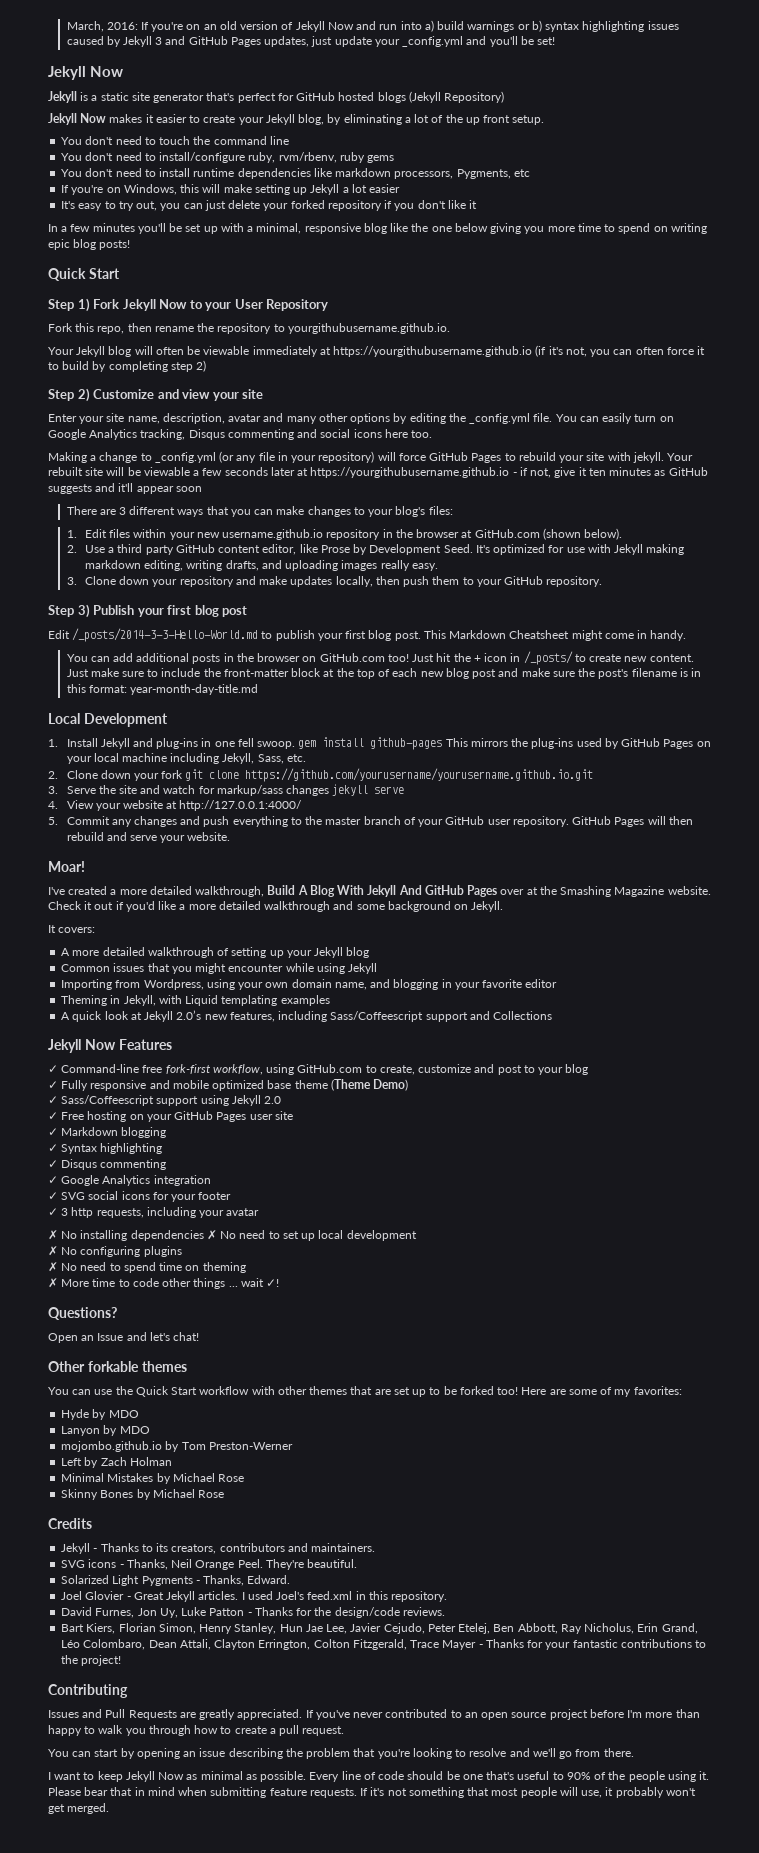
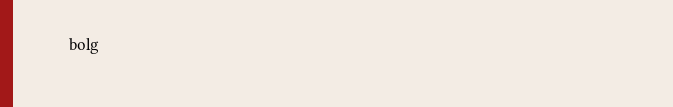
- March, 2016: If you're on an old version of Jekyll Now and run into a) build warnings or b) syntax highlighting issues caused by Jekyll 3 and GitHub Pages updates, just update your _config.yml and you'll be set!
- Jekyll Now
- Jekyll is a static site generator that's perfect for GitHub hosted blogs (Jekyll Repository)
- Jekyll Now makes it easier to create your Jekyll blog, by eliminating a lot of the up front setup.
- You don't need to touch the command line
- You don't need to install/configure ruby, rvm/rbenv, ruby gems
- You don't need to install runtime dependencies like markdown processors, Pygments, etc
- If you're on Windows, this will make setting up Jekyll a lot easier
- It's easy to try out, you can just delete your forked repository if you don't like it
- In a few minutes you'll be set up with a minimal, responsive blog like the one below giving you more time to spend on writing epic blog posts!
- Quick Start
- Step 1) Fork Jekyll Now to your User Repository
- Fork this repo, then rename the repository to yourgithubusername.github.io.
- Your Jekyll blog will often be viewable immediately at https://yourgithubusername.github.io (if it's not, you can often force it to build by completing step 2)
- Step 2) Customize and view your site
- Enter your site name, description, avatar and many other options by editing the _config.yml file. You can easily turn on Google Analytics tracking, Disqus commenting and social icons here too.
- Making a change to _config.yml (or any file in your repository) will force GitHub Pages to rebuild your site with jekyll. Your rebuilt site will be viewable a few seconds later at https://yourgithubusername.github.io - if not, give it ten minutes as GitHub suggests and it'll appear soon
- There are 3 different ways that you can make changes to your blog's files:
- 1. Edit files within your new username.github.io repository in the browser at GitHub.com (shown below).
- 2. Use a third party GitHub content editor, like Prose by Development Seed. It's optimized for use with Jekyll making markdown editing, writing drafts, and uploading images really easy.
- 3. Clone down your repository and make updates locally, then push them to your GitHub repository.
- Step 3) Publish your first blog post
- Edit /_posts/2014-3-3-Hello-World.md to publish your first blog post. This Markdown Cheatsheet might come in handy.
- You can add additional posts in the browser on GitHub.com too! Just hit the + icon in /_posts/ to create new content. Just make sure to include the front-matter block at the top of each new blog post and make sure the post's filename is in this format: year-month-day-title.md
- Local Development
- 1. Install Jekyll and plug-ins in one fell swoop. gem install github-pages This mirrors the plug-ins used by GitHub Pages on your local machine including Jekyll, Sass, etc.
- 2. Clone down your fork git clone https://github.com/yourusername/yourusername.github.io.git
- 3. Serve the site and watch for markup/sass changes jekyll serve
- 4. View your website at http://127.0.0.1:4000/
- 5. Commit any changes and push everything to the master branch of your GitHub user repository. GitHub Pages will then rebuild and serve your website.
- Moar!
- I've created a more detailed walkthrough, Build A Blog With Jekyll And GitHub Pages over at the Smashing Magazine website. Check it out if you'd like a more detailed walkthrough and some background on Jekyll.
- It covers:
- A more detailed walkthrough of setting up your Jekyll blog
- Common issues that you might encounter while using Jekyll
- Importing from Wordpress, using your own domain name, and blogging in your favorite editor
- Theming in Jekyll, with Liquid templating examples
- A quick look at Jekyll 2.0’s new features, including Sass/Coffeescript support and Collections
- Jekyll Now Features
- ✓ Command-line free fork-first workflow, using GitHub.com to create, customize and post to your blog
- ✓ Fully responsive and mobile optimized base theme (Theme Demo)
- ✓ Sass/Coffeescript support using Jekyll 2.0
- ✓ Free hosting on your GitHub Pages user site
- ✓ Markdown blogging
- ✓ Syntax highlighting
- ✓ Disqus commenting
- ✓ Google Analytics integration
- ✓ SVG social icons for your footer
- ✓ 3 http requests, including your avatar
- ✗ No installing dependencies ✗ No need to set up local development
- ✗ No configuring plugins
- ✗ No need to spend time on theming
- ✗ More time to code other things ... wait ✓!
- Questions?
- Open an Issue and let's chat!
- Other forkable themes
- You can use the Quick Start workflow with other themes that are set up to be forked too! Here are some of my favorites:
- Hyde by MDO
- Lanyon by MDO
- mojombo.github.io by Tom Preston-Werner
- Left by Zach Holman
- Minimal Mistakes by Michael Rose
- Skinny Bones by Michael Rose
- Credits
- Jekyll - Thanks to its creators, contributors and maintainers.
- SVG icons - Thanks, Neil Orange Peel. They're beautiful.
- Solarized Light Pygments - Thanks, Edward.
- Joel Glovier - Great Jekyll articles. I used Joel's feed.xml in this repository.
- David Furnes, Jon Uy, Luke Patton - Thanks for the design/code reviews.
- Bart Kiers, Florian Simon, Henry Stanley, Hun Jae Lee, Javier Cejudo, Peter Etelej, Ben Abbott, Ray Nicholus, Erin Grand, Léo Colombaro, Dean Attali, Clayton Errington, Colton Fitzgerald, Trace Mayer - Thanks for your fantastic contributions to the project!
- Contributing
- Issues and Pull Requests are greatly appreciated. If you've never contributed to an open source project before I'm more than happy to walk you through how to create a pull request.
- You can start by opening an issue describing the problem that you're looking to resolve and we'll go from there.
- I want to keep Jekyll Now as minimal as possible. Every line of code should be one that's useful to 90% of the people using it. Please bear that in mind when submitting feature requests. If it's not something that most people will use, it probably won't get merged.
+ bolg

